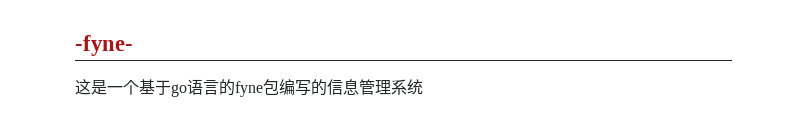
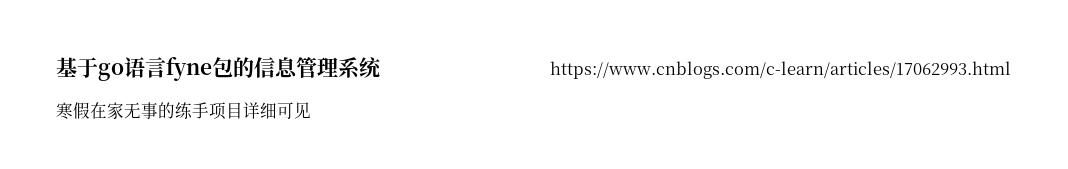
- -fyne-
- 这是一个基于go语言的fyne包编写的信息管理系统
+ 基于go语言fyne包的信息管理系统
+ 寒假在家无事的练手项目详细可见https://www.cnblogs.com/c-learn/articles/17062993.html

